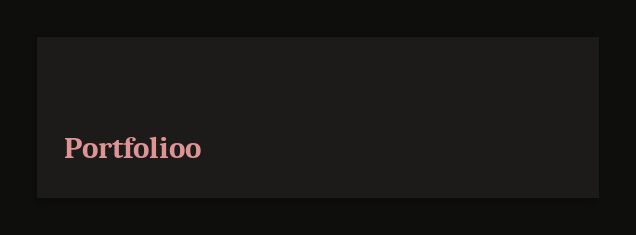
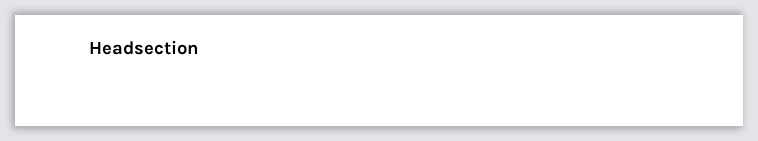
- Portfolioo
+ Headsection

